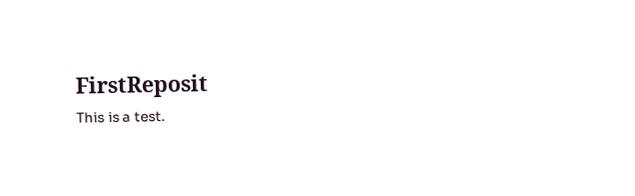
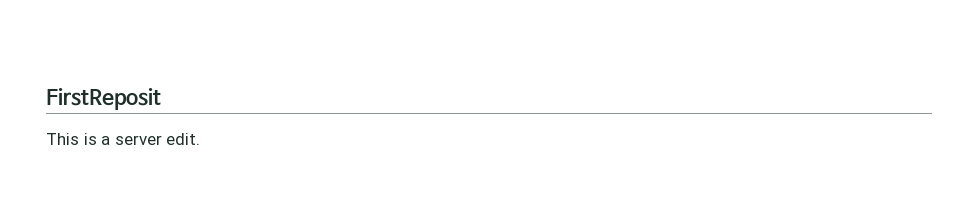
- This is a test.
+ This is a server edit.

